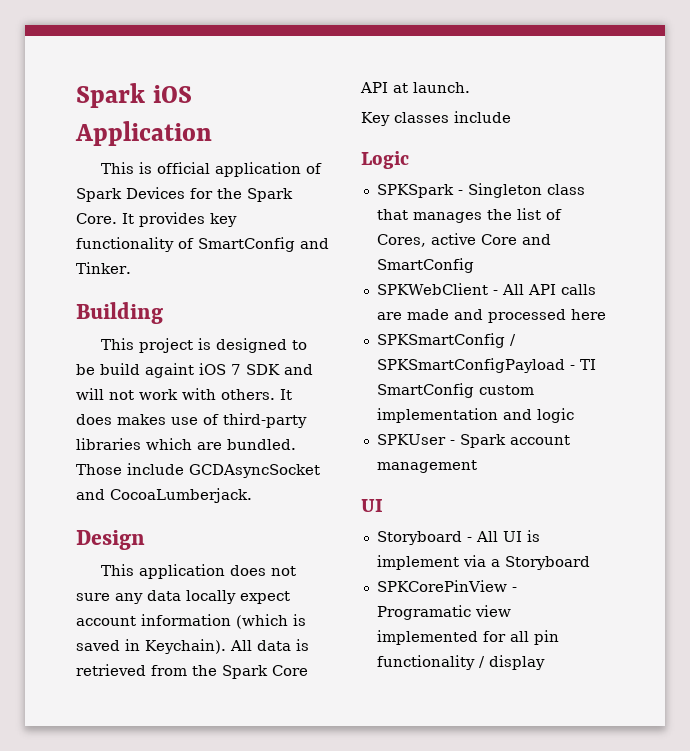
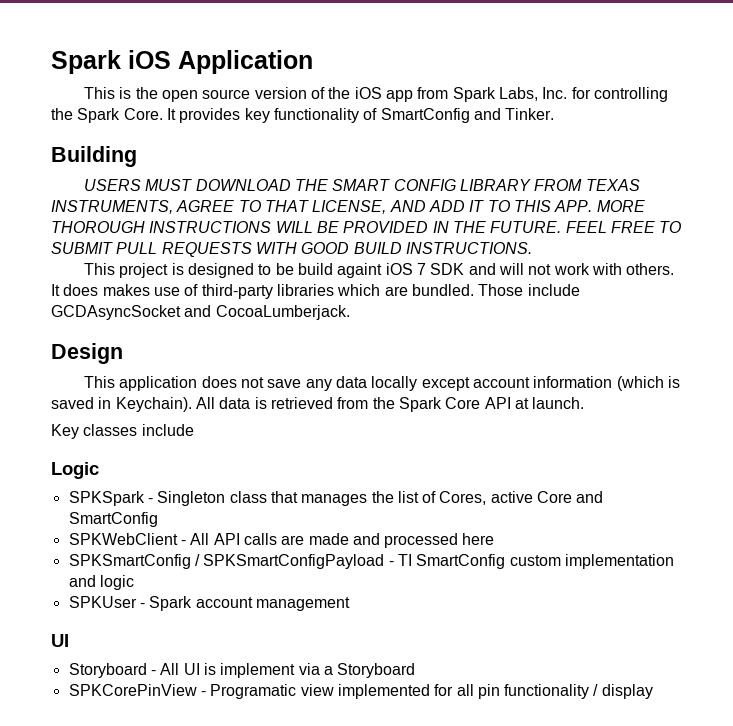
- This is official application of Spark Devices for the Spark Core.
+ This is the open source version of the iOS app from Spark Labs, Inc. for controlling the Spark Core.
+ USERS MUST DOWNLOAD THE SMART CONFIG LIBRARY FROM TEXAS INSTRUMENTS, AGREE TO THAT LICENSE, AND ADD IT TO THIS APP. MORE THOROUGH INSTRUCTIONS WILL BE PROVIDED IN THE FUTURE. FEEL FREE TO SUBMIT PULL REQUESTS WITH GOOD BUILD INSTRUCTIONS.
- This application does not sure any data locally expect account information (which is saved in Keychain).
+ This application does not save any data locally except account information (which is saved in Keychain).

